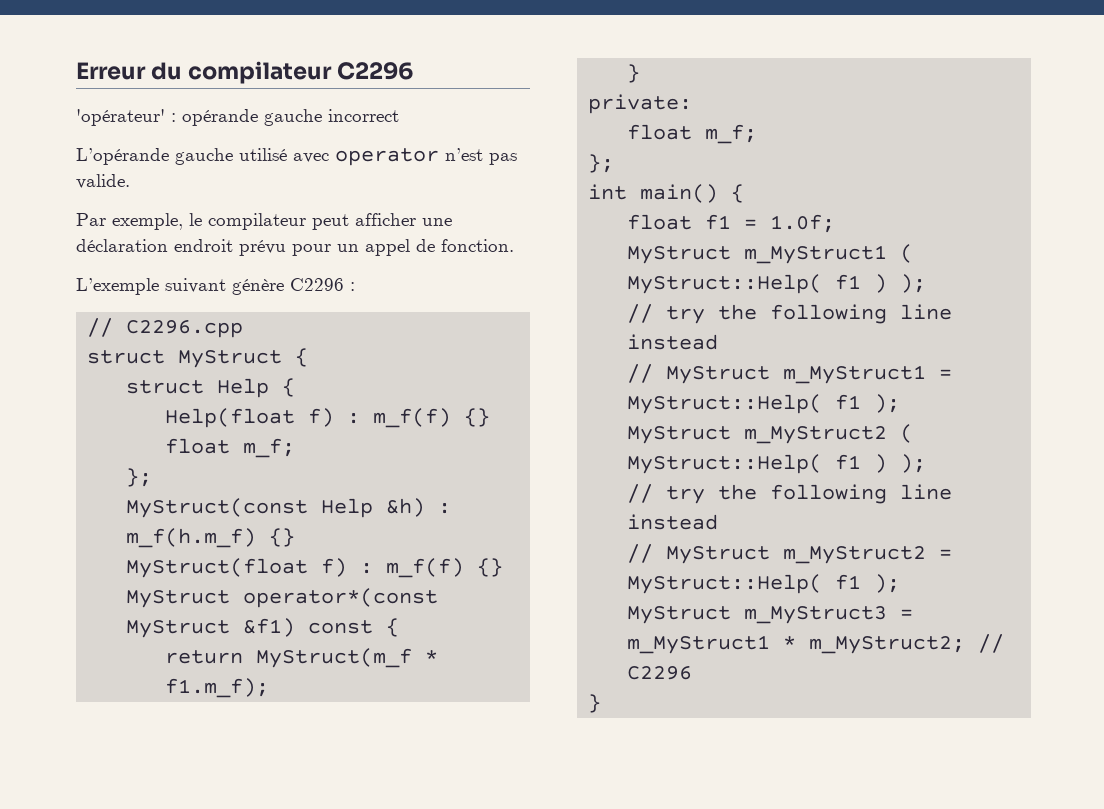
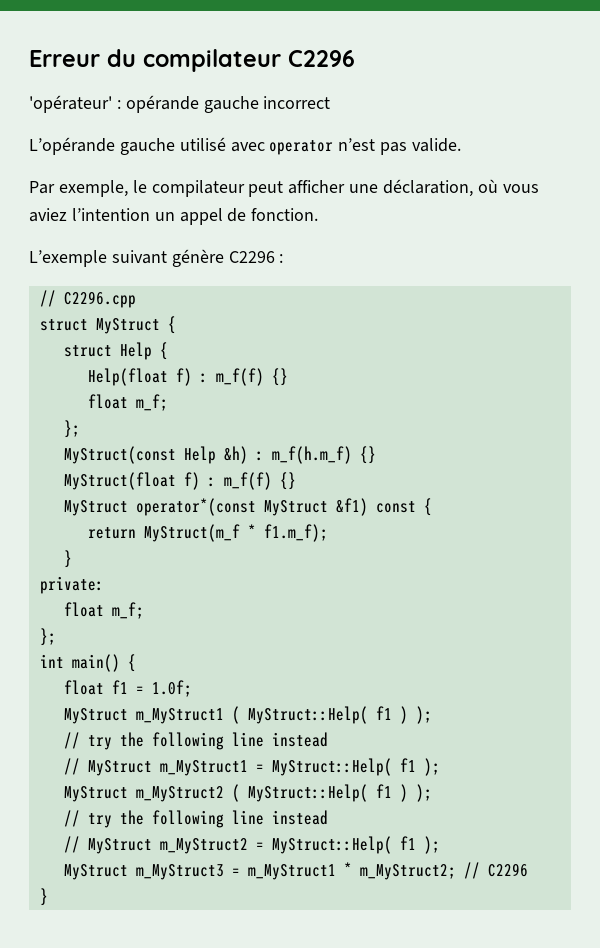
- Par exemple, le compilateur peut afficher une déclaration endroit prévu pour un appel de fonction.
+ Par exemple, le compilateur peut afficher une déclaration, où vous aviez l’intention un appel de fonction.

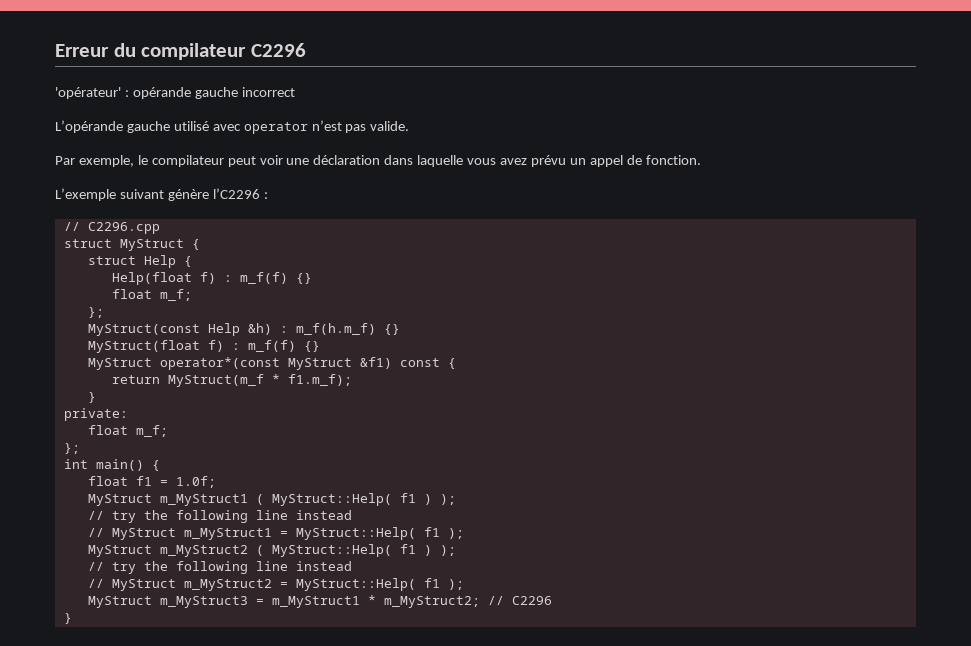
- Par exemple, le compilateur peut afficher une déclaration, où vous aviez l’intention un appel de fonction.
+ Par exemple, le compilateur peut voir une déclaration dans laquelle vous avez prévu un appel de fonction.
- L’exemple suivant génère C2296 :
+ L’exemple suivant génère l’C2296 :

